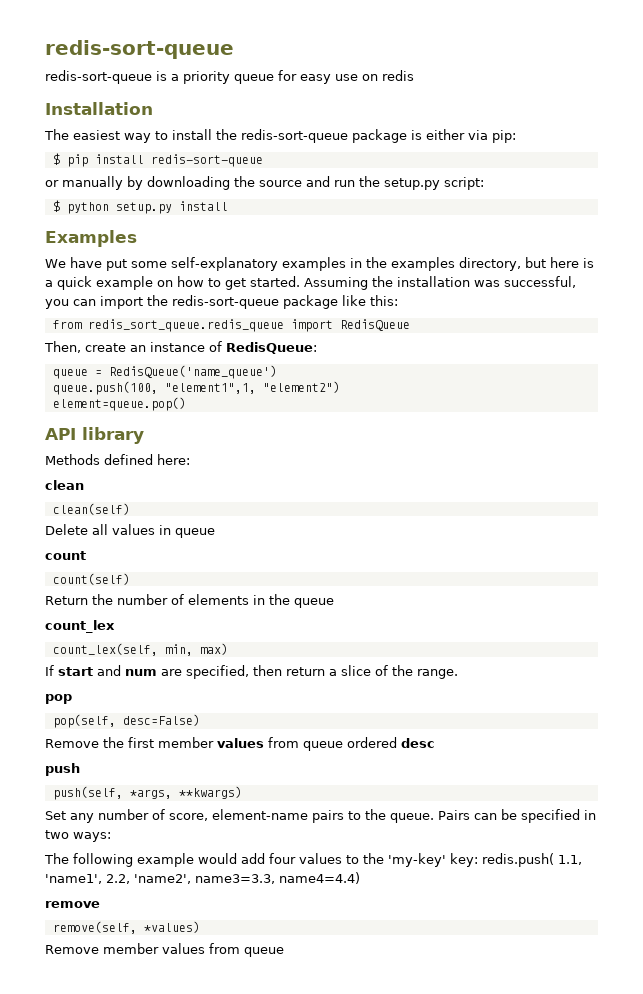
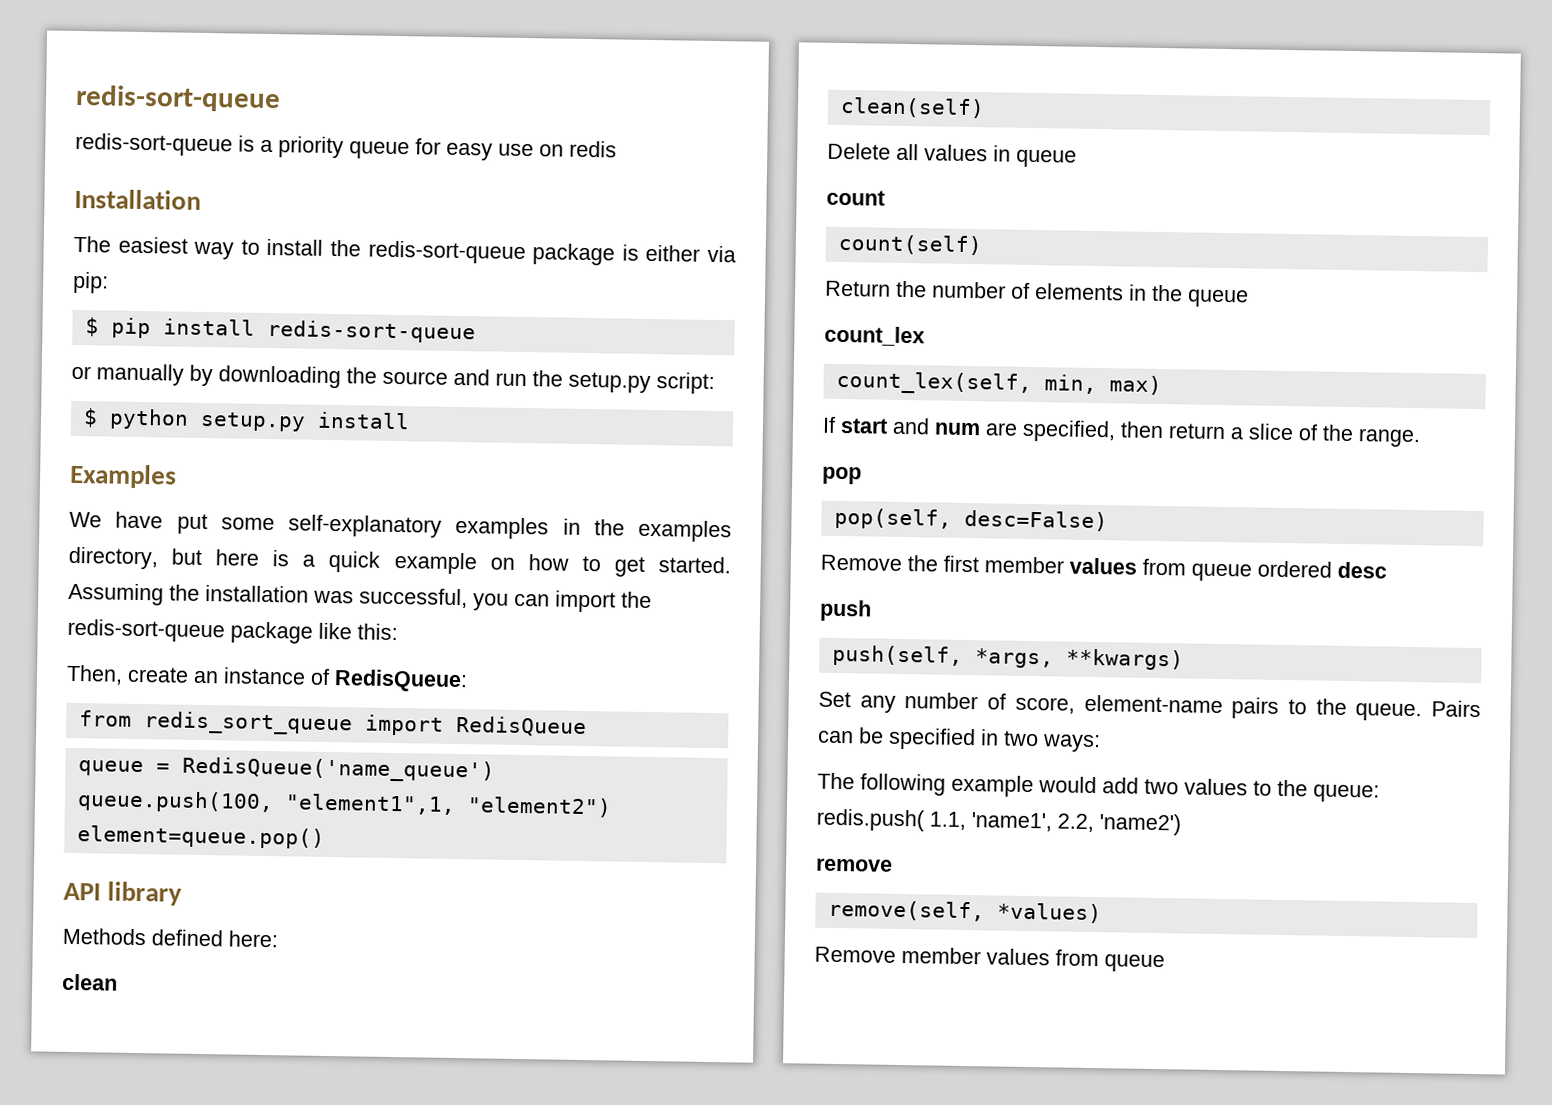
- from redis_sort_queue.redis_queue import RedisQueue
+ from redis_sort_queue import RedisQueue
- The following example would add four values to the 'my-key' key: redis.push( 1.1, 'name1', 2.2, 'name2', name3=3.3, name4=4.4)
+ The following example would add two values to the queue: redis.push( 1.1, 'name1', 2.2, 'name2')

